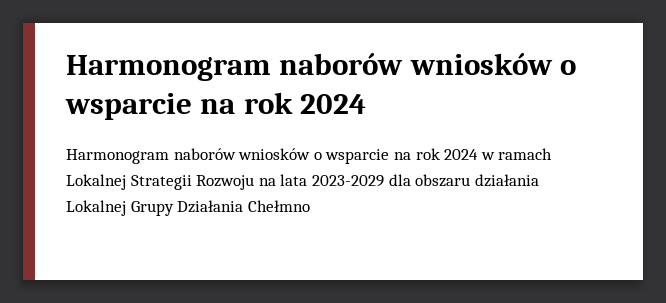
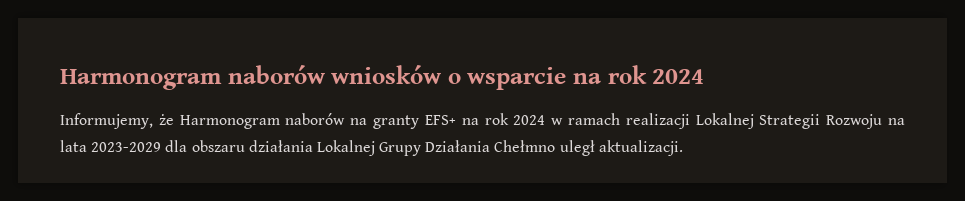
- Harmonogram naborów wniosków o wsparcie na rok 2024 w ramach Lokalnej Strategii Rozwoju na lata 2023-2029 dla obszaru działania Lokalnej Grupy Działania Chełmno
+ Informujemy, że Harmonogram naborów na granty EFS+ na rok 2024 w ramach realizacji Lokalnej Strategii Rozwoju na lata 2023-2029 dla obszaru działania Lokalnej Grupy Działania Chełmno uległ aktualizacji.

